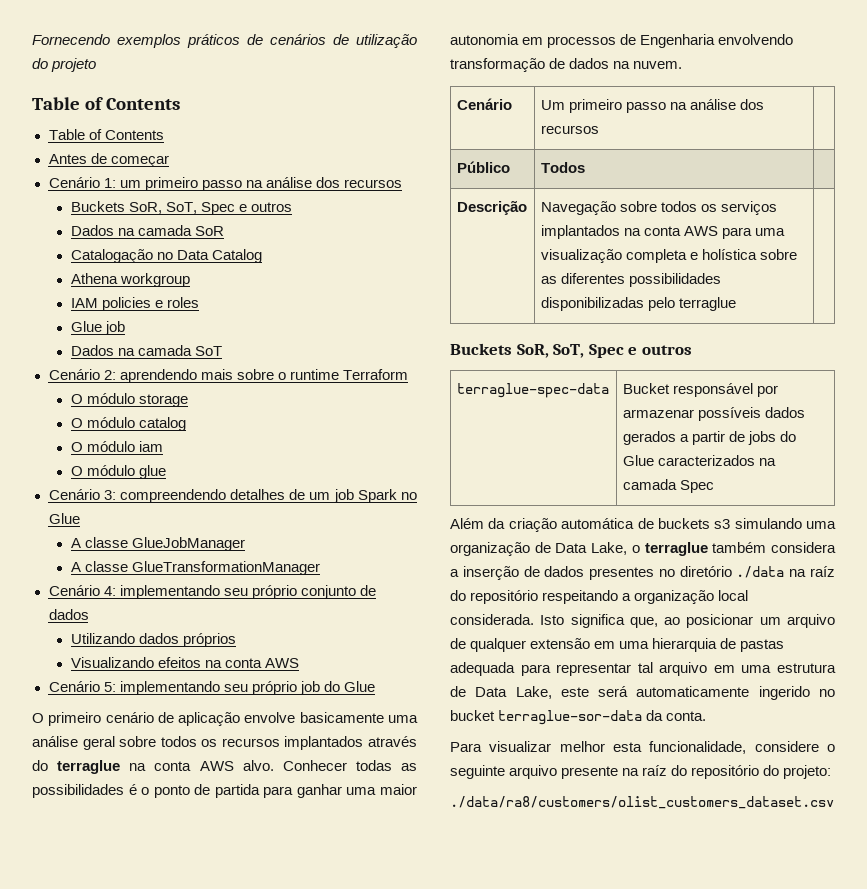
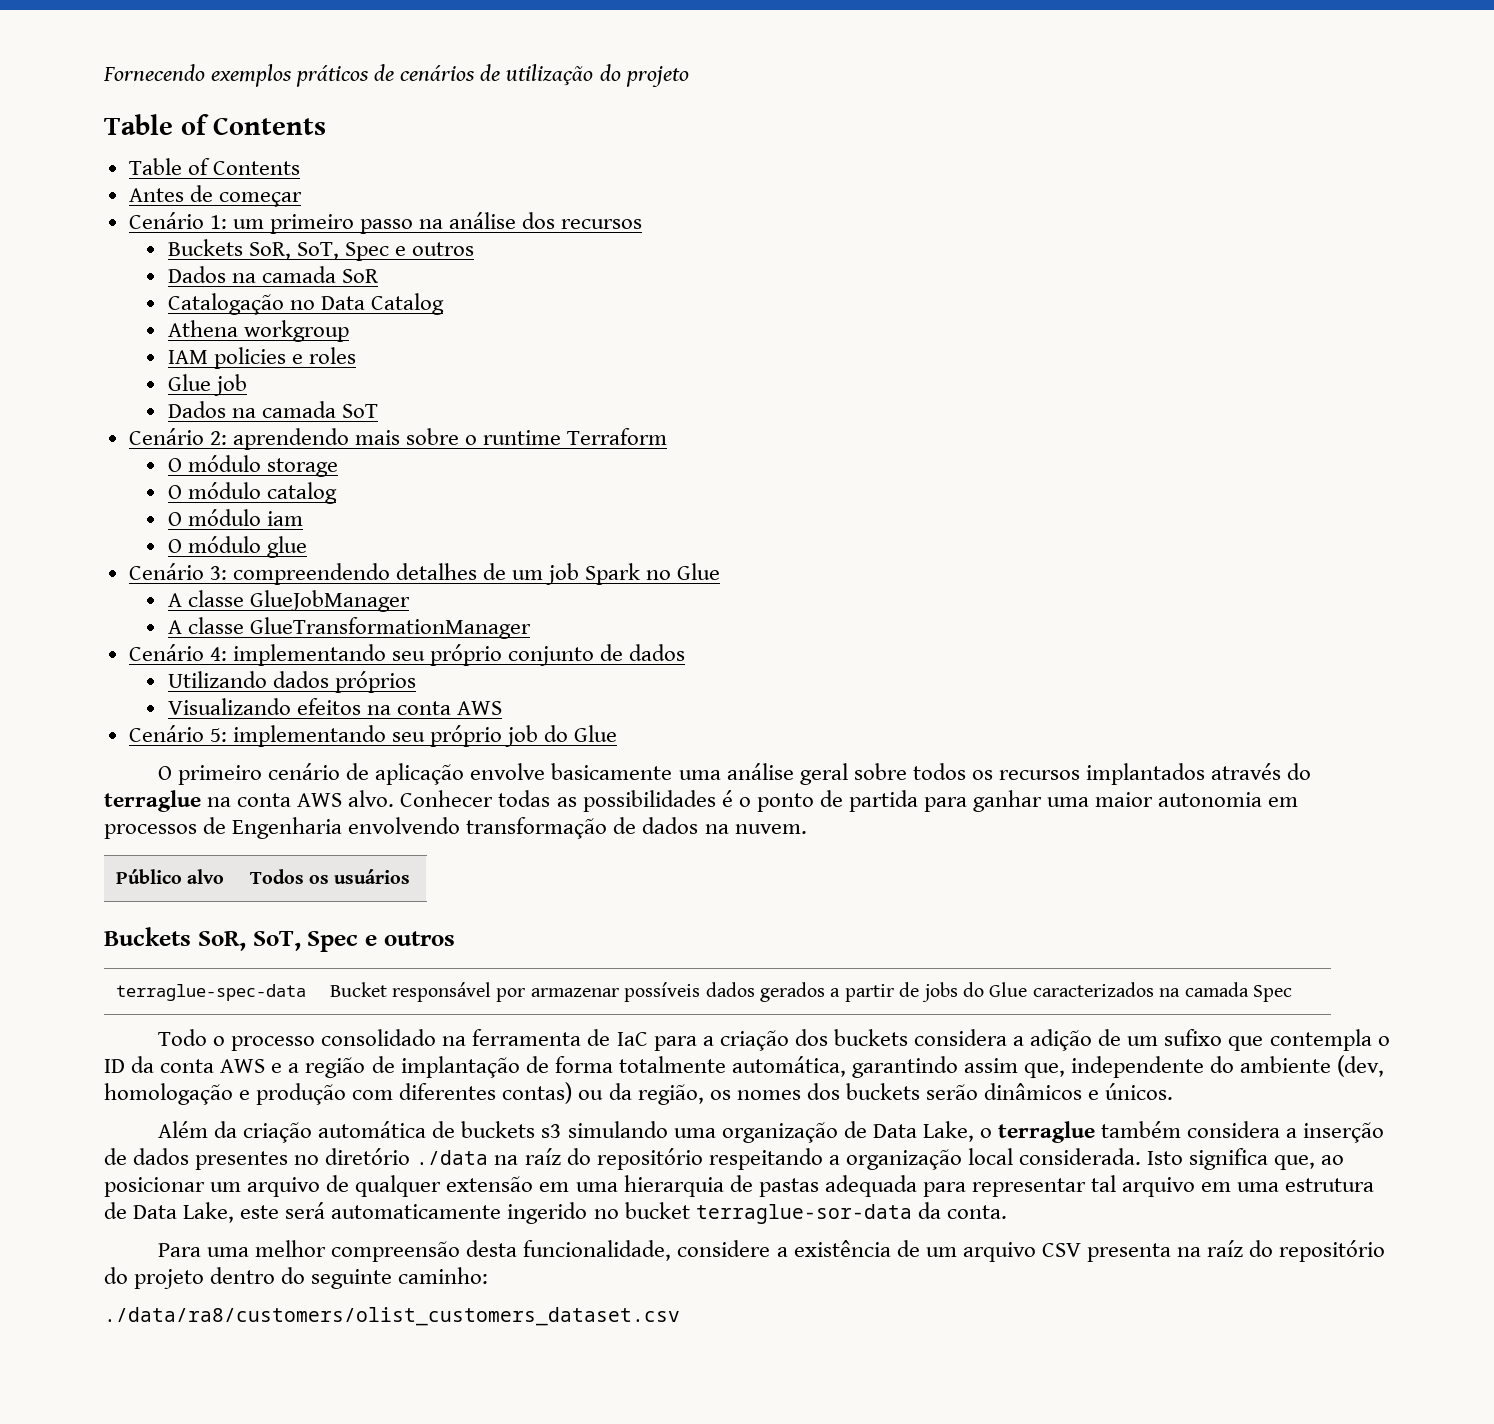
- Cenário | Um primeiro passo na análise dos recursos |
- Público | Todos |
- Descrição | Navegação sobre todos os serviços implantados na conta AWS para uma visualização completa e holística sobre as diferentes possibilidades disponibilizadas pelo terraglue |
+ Público alvo | Todos os usuários
+ Todo o processo consolidado na ferramenta de IaC para a criação dos buckets considera a adição de um sufixo que contempla o ID da conta AWS e a região de implantação de forma totalmente automática, garantindo assim que, independente do ambiente (dev, homologação e produção com diferentes contas) ou da região, os nomes dos buckets serão dinâmicos e únicos.
- Para visualizar melhor esta funcionalidade, considere o seguinte arquivo presente na raíz do repositório do projeto:
+ Para uma melhor compreensão desta funcionalidade, considere a existência de um arquivo CSV presenta na raíz do repositório do projeto dentro do seguinte caminho:

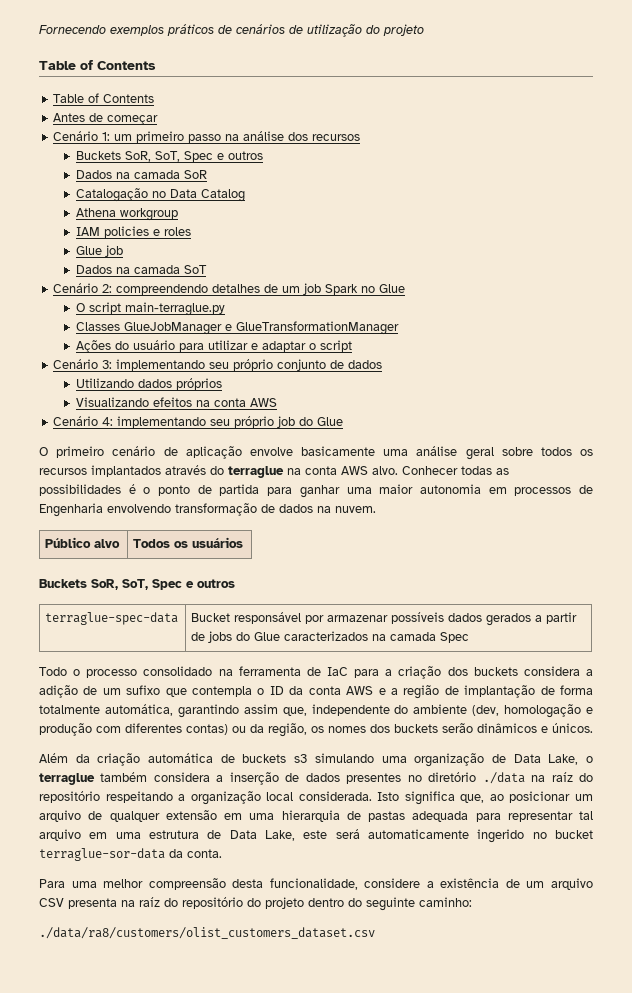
- Cenário 2: aprendendo mais sobre o runtime Terraform
- O módulo storage
- O módulo catalog
- O módulo iam
- O módulo glue
- Cenário 3: compreendendo detalhes de um job Spark no Glue
+ Cenário 2: compreendendo detalhes de um job Spark no Glue
- A classe GlueJobManager
- A classe GlueTransformationManager
+ O script main-terraglue.py
+ Classes GlueJobManager e GlueTransformationManager
- Cenário 4: implementando seu próprio conjunto de dados
+ Ações do usuário para utilizar e adaptar o script
+ Cenário 3: implementando seu próprio conjunto de dados
- Cenário 5: implementando seu próprio job do Glue
+ Cenário 4: implementando seu próprio job do Glue

